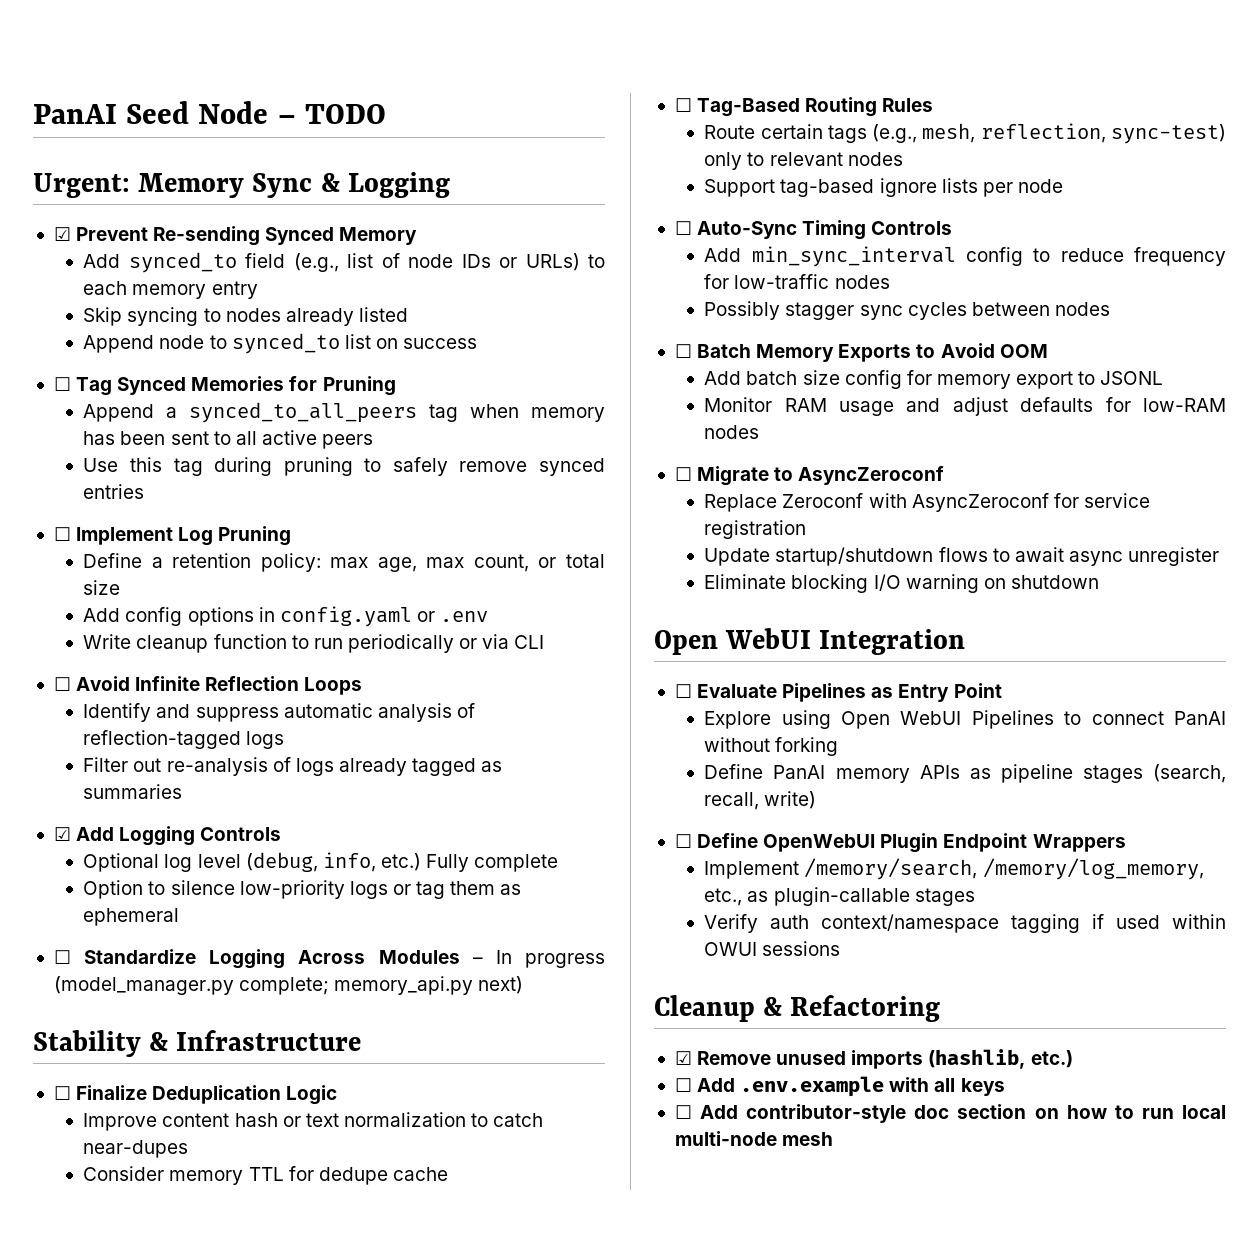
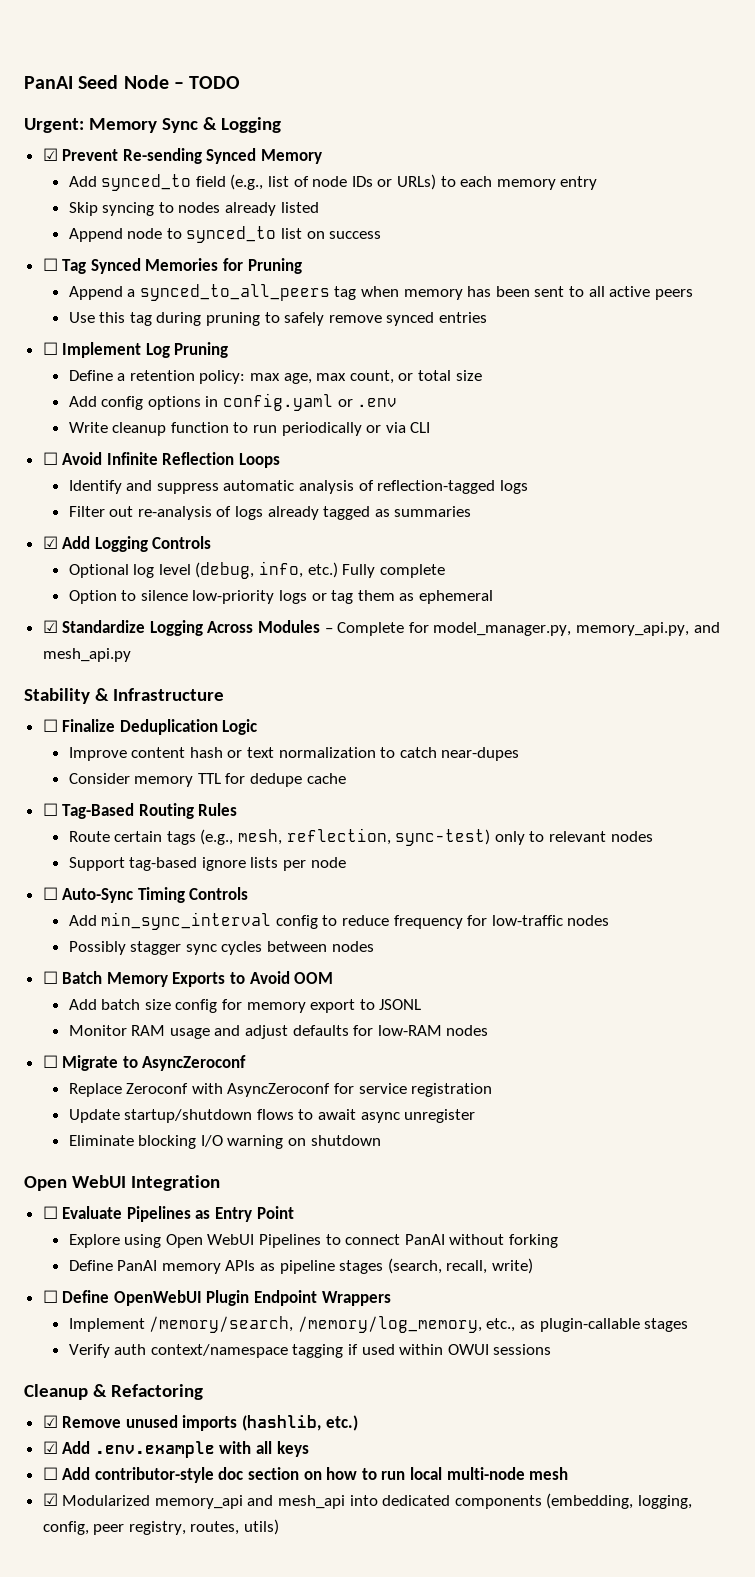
- ☐ Standardize Logging Across Modules – In progress (model_manager.py complete; memory_api.py next)
+ ☑ Standardize Logging Across Modules – Complete for model_manager.py, memory_api.py, and mesh_api.py
- ☐ Add .env.example with all keys
+ ☑ Add .env.example with all keys
+ ☑ Modularized memory_api and mesh_api into dedicated components (embedding, logging, config, peer registry, routes, utils)

